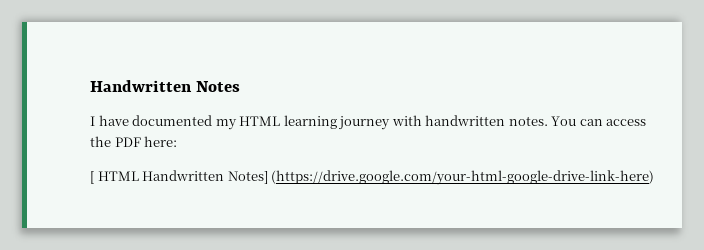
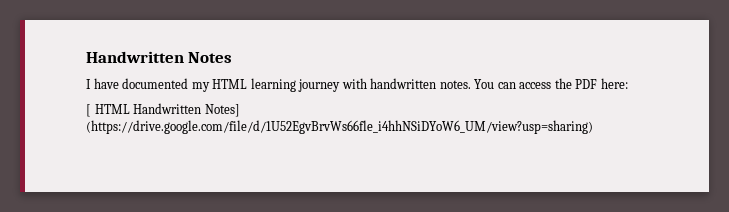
- [ HTML Handwritten Notes] (https://drive.google.com/your-html-google-drive-link-here)
+ [ HTML Handwritten Notes] (https://drive.google.com/file/d/1U52EgvBrvWs66fle_i4hhNSiDYoW6_UM/view?usp=sharing)

